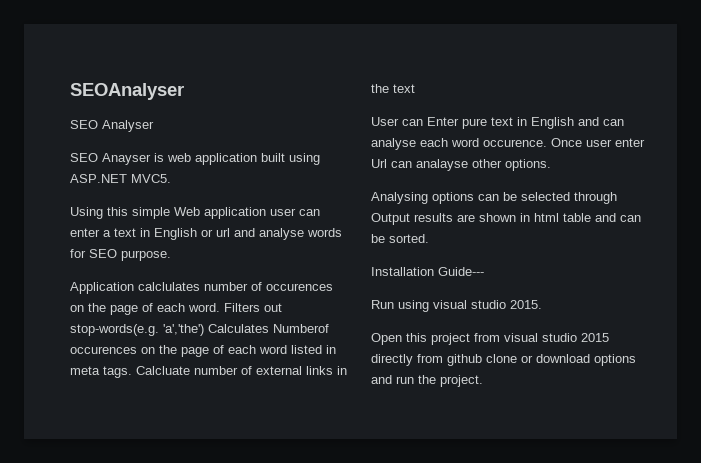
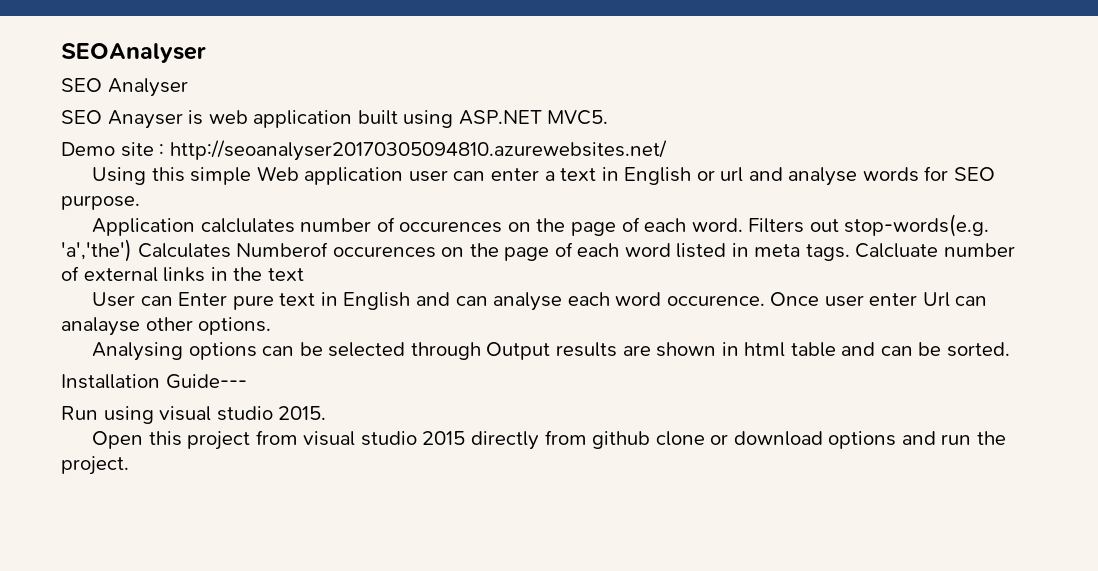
+ Demo site : http://seoanalyser20170305094810.azurewebsites.net/

